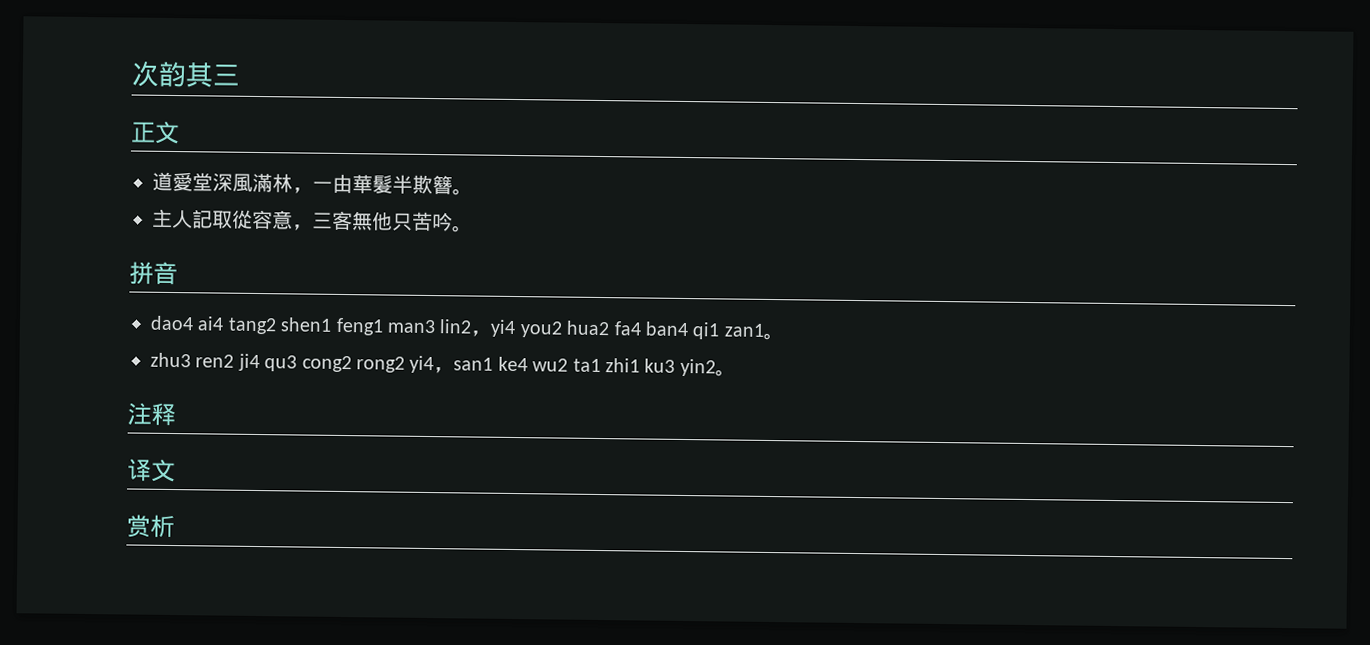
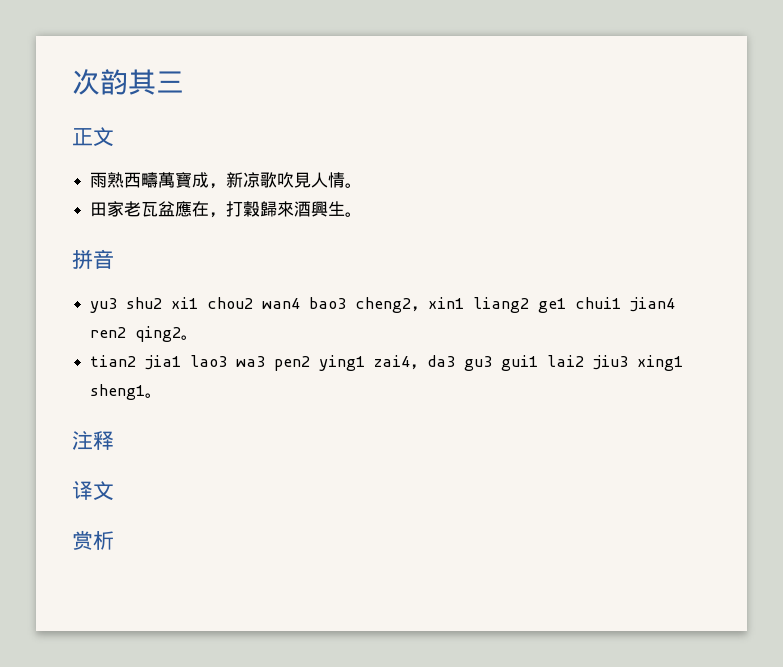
- 道愛堂深風滿林，一由華髮半欺簪。
- 主人記取從容意，三客無他只苦吟。
+ 雨熟西疇萬寶成，新凉歌吹見人情。
+ 田家老瓦盆應在，打穀歸來酒興生。
  拼音
- dao4 ai4 tang2 shen1 feng1 man3 lin2，yi4 you2 hua2 fa4 ban4 qi1 zan1。
- zhu3 ren2 ji4 qu3 cong2 rong2 yi4，san1 ke4 wu2 ta1 zhi1 ku3 yin2。
+ yu3 shu2 xi1 chou2 wan4 bao3 cheng2，xin1 liang2 ge1 chui1 jian4 ren2 qing2。
+ tian2 jia1 lao3 wa3 pen2 ying1 zai4，da3 gu3 gui1 lai2 jiu3 xing1 sheng1。

